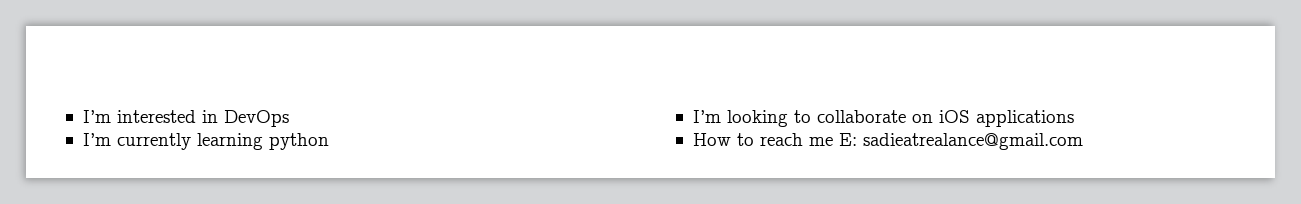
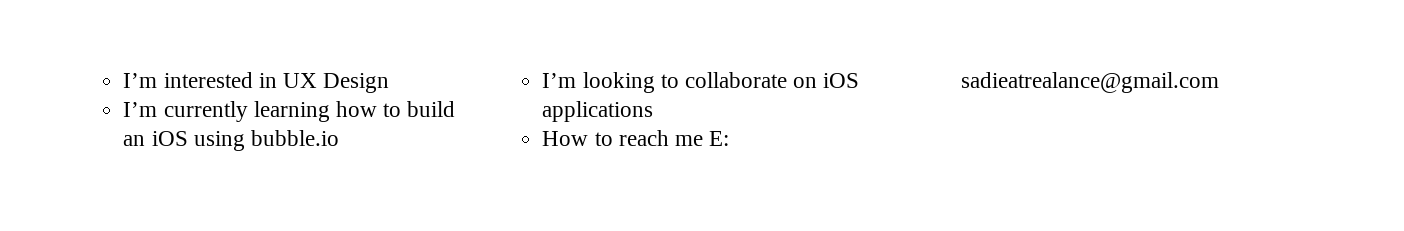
- I’m interested in DevOps
+ I’m interested in UX Design
- I’m currently learning python
+ I’m currently learning how to build an iOS using bubble.io

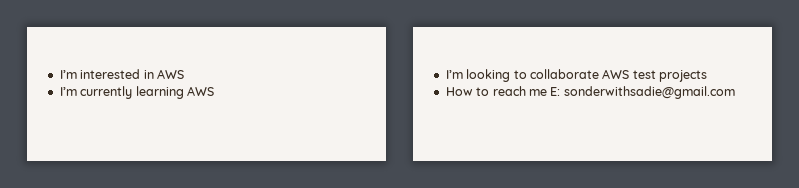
- I’m interested in UX Design
+ I’m interested in AWS
- I’m currently learning how to build an iOS using bubble.io
+ I’m currently learning AWS
- I’m looking to collaborate on iOS applications
+ I’m looking to collaborate AWS test projects
- How to reach me E: sadieatrealance@gmail.com
+ How to reach me E: sonderwithsadie@gmail.com

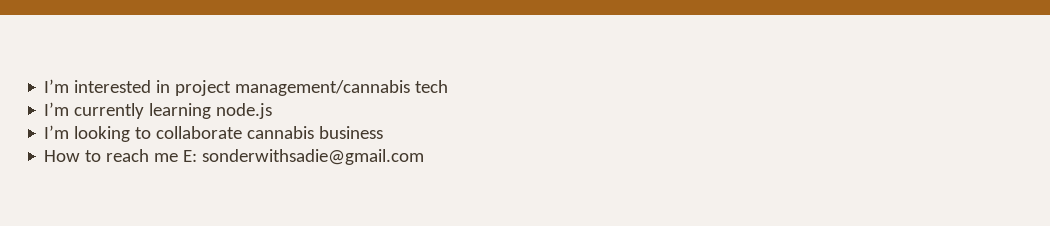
- I’m interested in AWS
+ I’m interested in project management/cannabis tech
- I’m currently learning AWS
+ I’m currently learning node.js
- I’m looking to collaborate AWS test projects
+ I’m looking to collaborate cannabis business

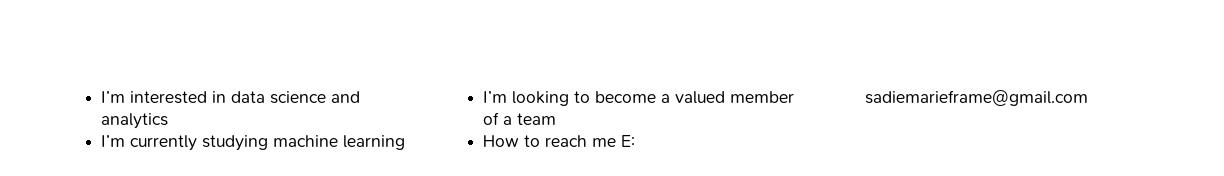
- I’m interested in project management/cannabis tech
+ I’m interested in data science and analytics
- I’m currently learning node.js
+ I’m currently studying machine learning
- I’m looking to collaborate cannabis business
+ I’m looking to become a valued member of a team
- How to reach me E: sonderwithsadie@gmail.com
+ How to reach me E: sadiemarieframe@gmail.com

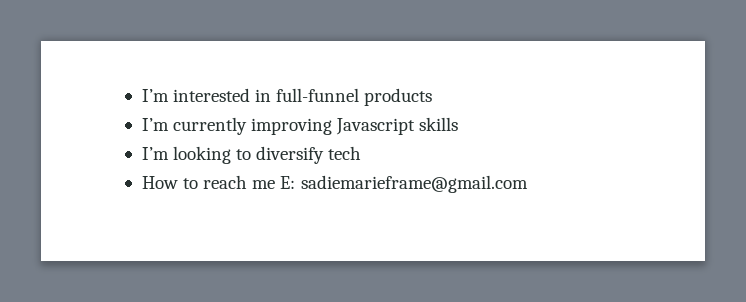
- I’m interested in data science and analytics
+ I’m interested in full-funnel products
- I’m currently studying machine learning
+ I’m currently improving Javascript skills
- I’m looking to become a valued member of a team
+ I’m looking to diversify tech

